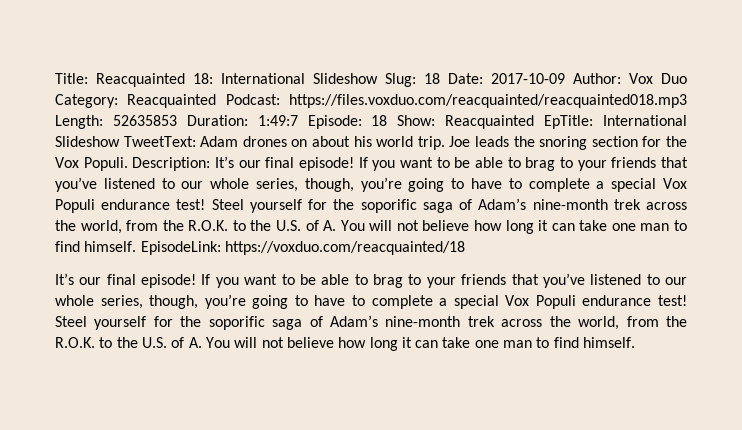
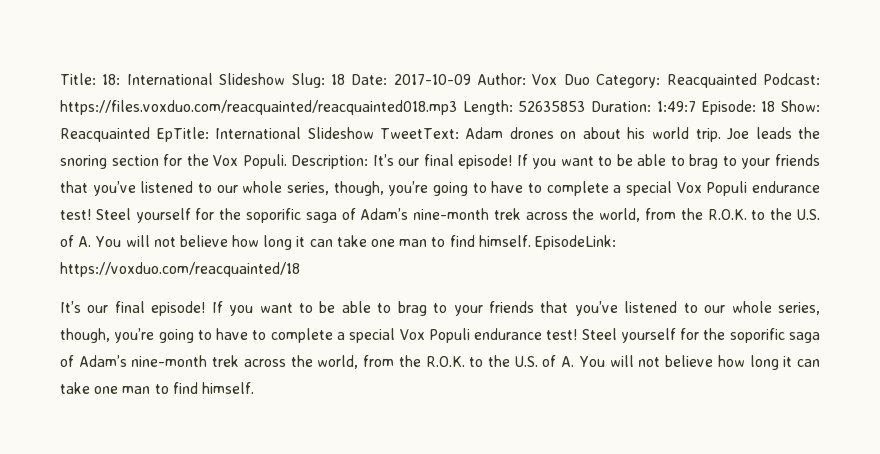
- Title: Reacquainted 18: International Slideshow Slug: 18 Date: 2017-10-09 Author: Vox Duo Category: Reacquainted Podcast: https://files.voxduo.com/reacquainted/reacquainted018.mp3 Length: 52635853 Duration: 1:49:7 Episode: 18 Show: Reacquainted EpTitle: International Slideshow TweetText: Adam drones on about his world trip.
+ Title: 18: International Slideshow Slug: 18 Date: 2017-10-09 Author: Vox Duo Category: Reacquainted Podcast: https://files.voxduo.com/reacquainted/reacquainted018.mp3 Length: 52635853 Duration: 1:49:7 Episode: 18 Show: Reacquainted EpTitle: International Slideshow TweetText: Adam drones on about his world trip.

